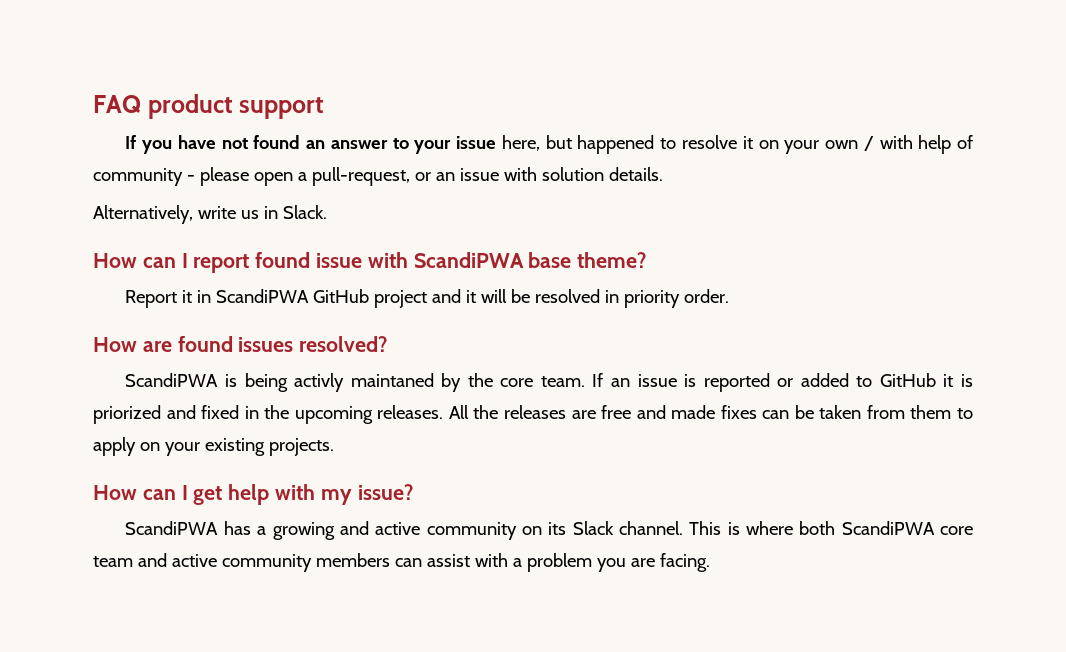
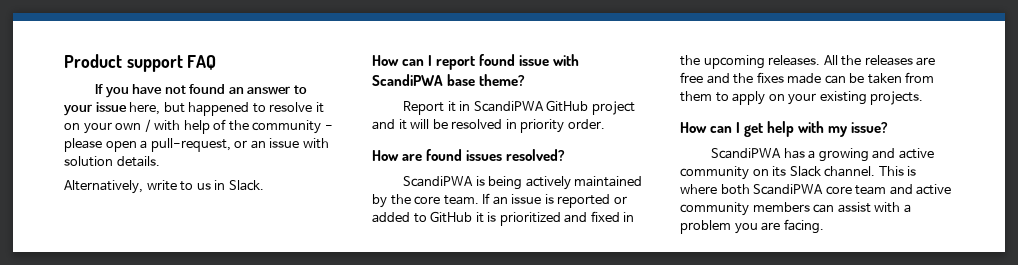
- FAQ product support
+ Product support FAQ
- If you have not found an answer to your issue here, but happened to resolve it on your own / with help of community - please open a pull-request, or an issue with solution details.
+ If you have not found an answer to your issue here, but happened to resolve it on your own / with help of the community - please open a pull-request, or an issue with solution details.
- Alternatively, write us in Slack.
+ Alternatively, write to us in Slack.
- ScandiPWA is being activly maintaned by the core team.
+ ScandiPWA is being actively maintained by the core team.
- If an issue is reported or added to GitHub it is priorized and fixed in the upcoming releases.
+ If an issue is reported or added to GitHub it is prioritized and fixed in the upcoming releases.
- All the releases are free and made fixes can be taken from them to apply on your existing projects.
+ All the releases are free and the fixes made can be taken from them to apply on your existing projects.

